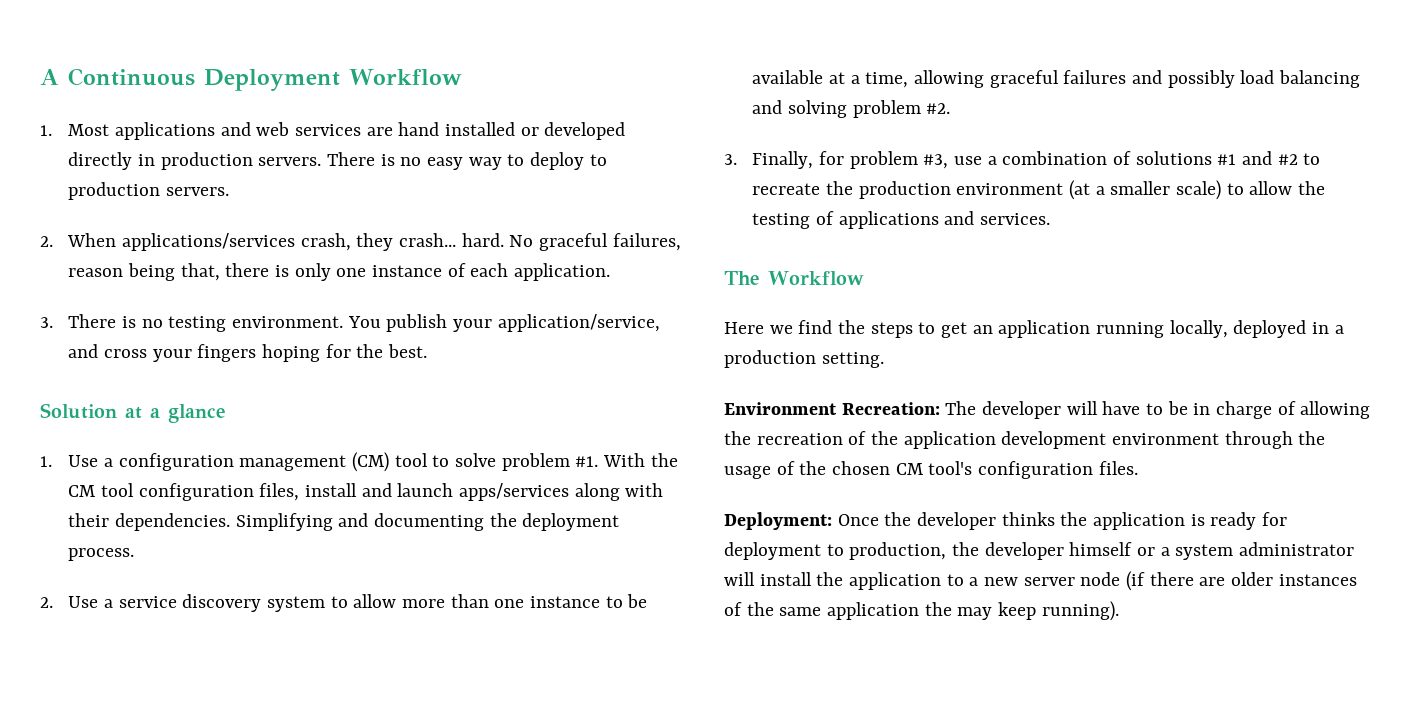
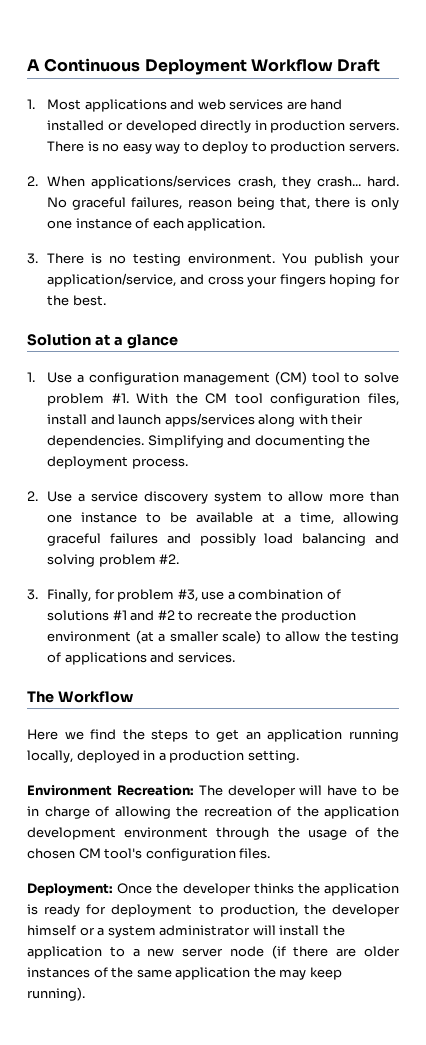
- A Continuous Deployment Workflow
+ A Continuous Deployment Workflow Draft

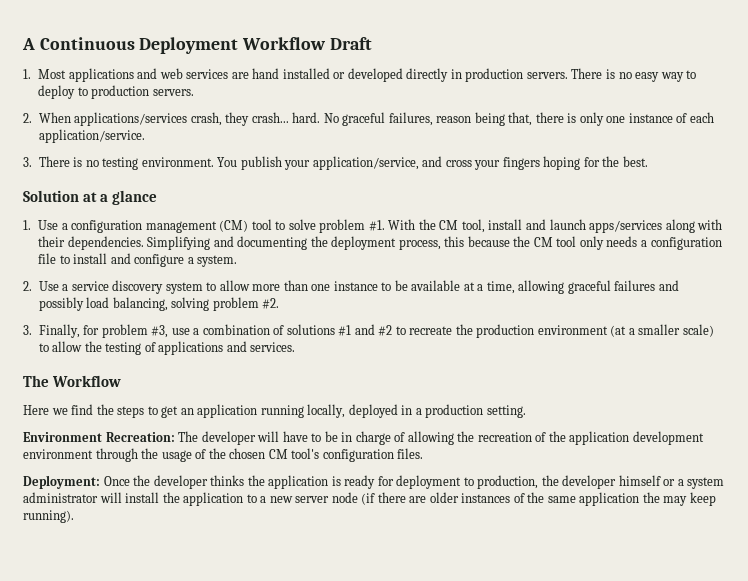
- No graceful failures, reason being that, there is only one instance of each application.
+ No graceful failures, reason being that, there is only one instance of each application/service.
- With the CM tool configuration files, install and launch apps/services along with their dependencies.
+ With the CM tool, install and launch apps/services along with their dependencies.
- Simplifying and documenting the deployment process.
+ Simplifying and documenting the deployment process, this because the CM tool only needs a configuration file to install and configure a system.
- 2. Use a service discovery system to allow more than one instance to be available at a time, allowing graceful failures and possibly load balancing and solving problem #2.
+ 2. Use a service discovery system to allow more than one instance to be available at a time, allowing graceful failures and possibly load balancing, solving problem #2.

